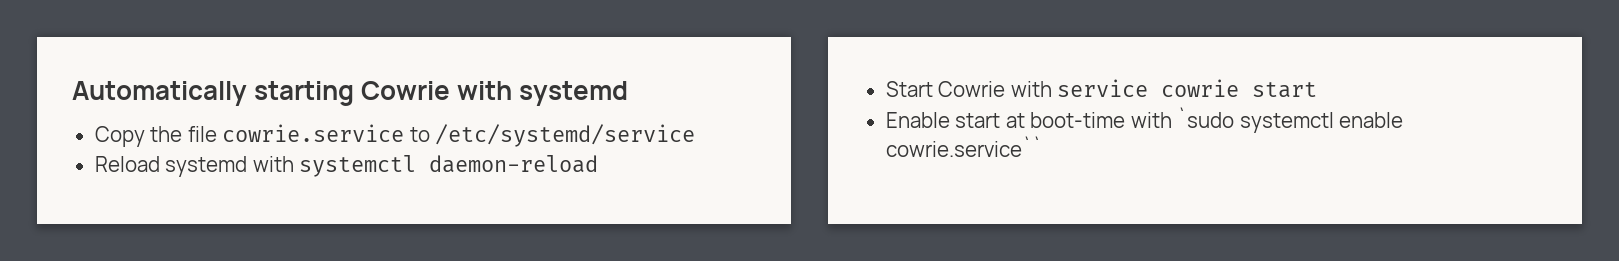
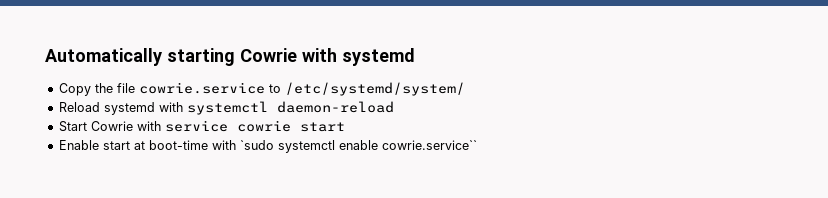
- Copy the file cowrie.service to /etc/systemd/service
+ Copy the file cowrie.service to /etc/systemd/system/

